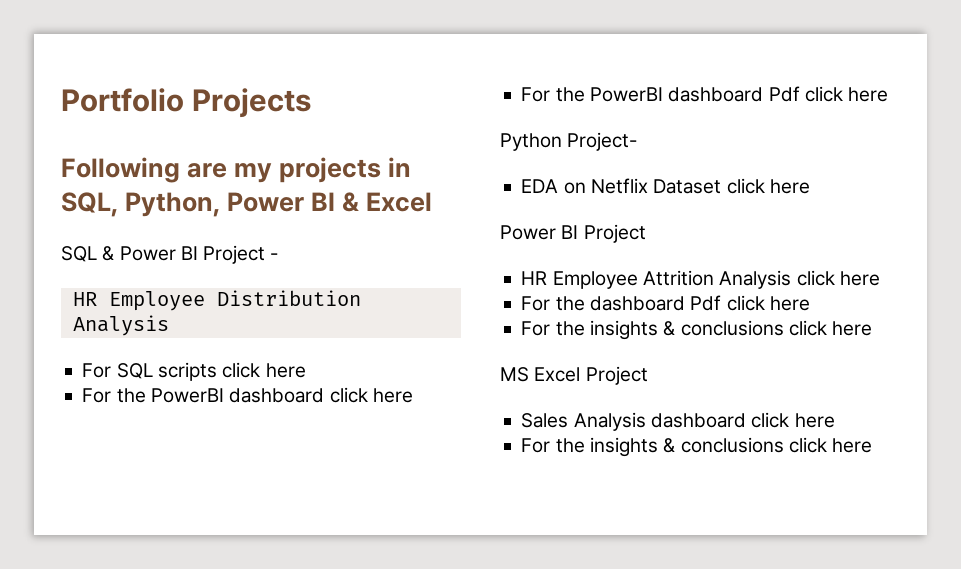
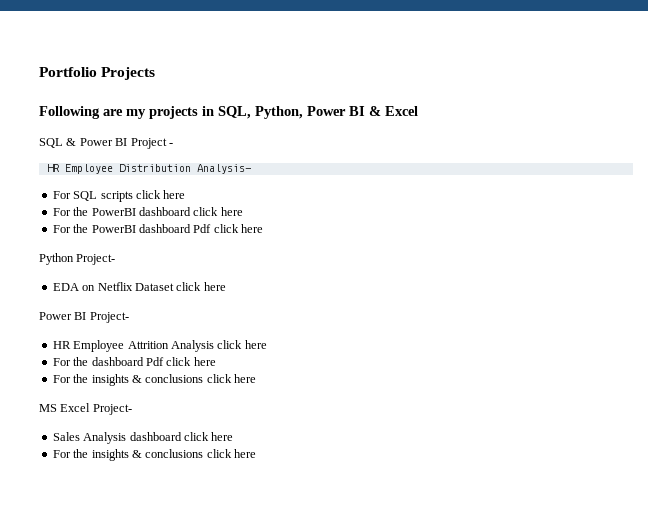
- HR Employee Distribution Analysis
+ HR Employee Distribution Analysis-
  EDA on Netflix Dataset click here
- Power BI Project
+ Power BI Project-
- MS Excel Project
+ MS Excel Project-

